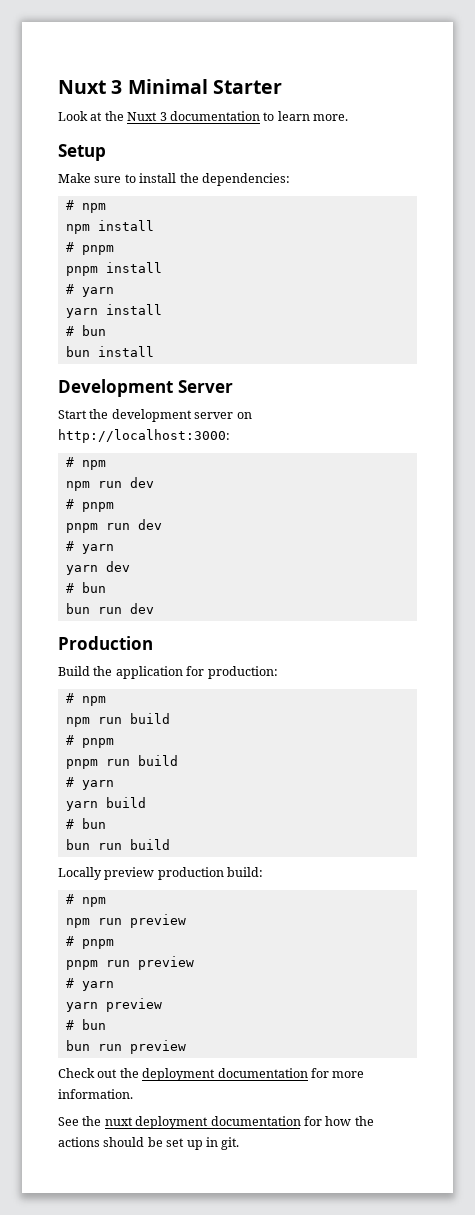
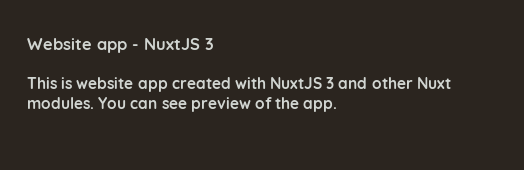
- Nuxt 3 Minimal Starter
- Look at the Nuxt 3 documentation to learn more.
- Setup
- Make sure to install the dependencies:
- # npm
- npm install
- # pnpm
- pnpm install
- # yarn
- yarn install
- # bun
- bun install
- Development Server
- Start the development server on http://localhost:3000:
- # npm
- npm run dev
- # pnpm
- pnpm run dev
- # yarn
- yarn dev
- # bun
- bun run dev
- Production
- Build the application for production:
- # npm
- npm run build
- # pnpm
- pnpm run build
- # yarn
- yarn build
- # bun
- bun run build
- Locally preview production build:
- # npm
- npm run preview
- # pnpm
- pnpm run preview
- # yarn
- yarn preview
- # bun
- bun run preview
- Check out the deployment documentation for more information.
- See the nuxt deployment documentation for how the actions should be set up in git.
+ Website app - NuxtJS 3
+ This is website app created with NuxtJS 3 and other Nuxt modules. You can see preview of the app.

